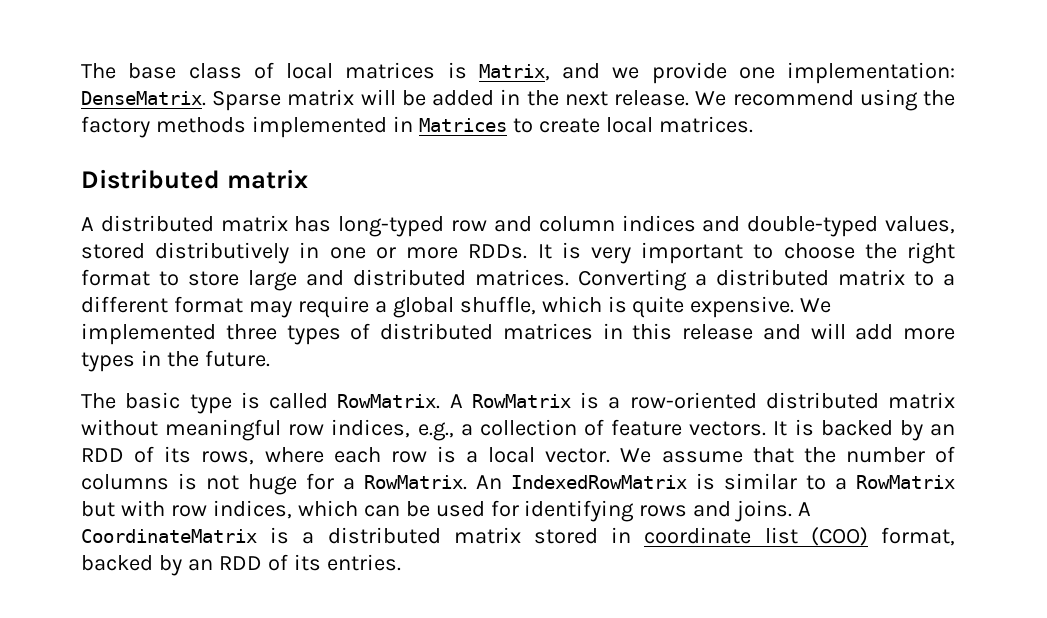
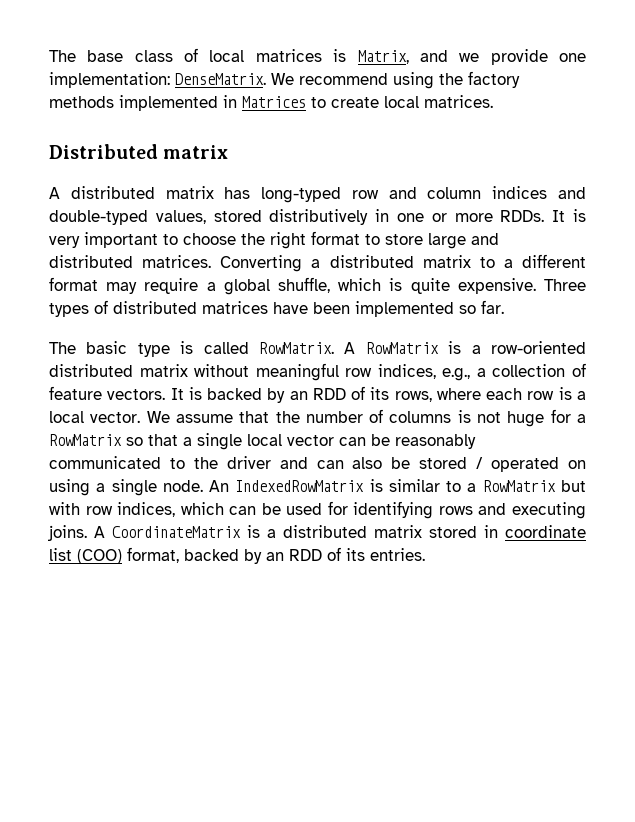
- Sparse matrix will be added in the next release.
- We implemented three types of distributed matrices in this release and will add more types in the future.
+ Three types of distributed matrices have been implemented so far.
- We assume that the number of columns is not huge for a RowMatrix.
+ We assume that the number of columns is not huge for a RowMatrix so that a single local vector can be reasonably communicated to the driver and can also be stored / operated on using a single node.
- An IndexedRowMatrix is similar to a RowMatrix but with row indices, which can be used for identifying rows and joins.
+ An IndexedRowMatrix is similar to a RowMatrix but with row indices, which can be used for identifying rows and executing joins.

